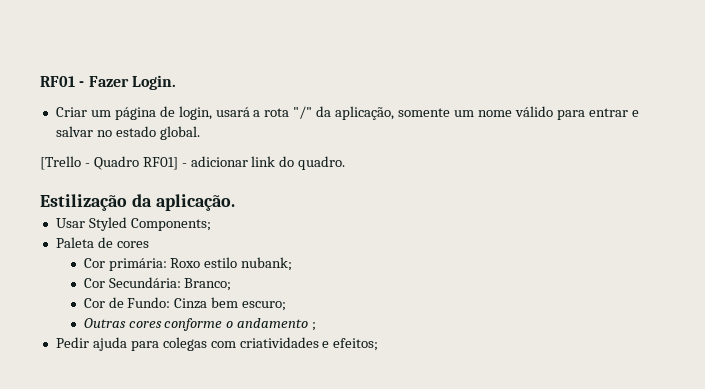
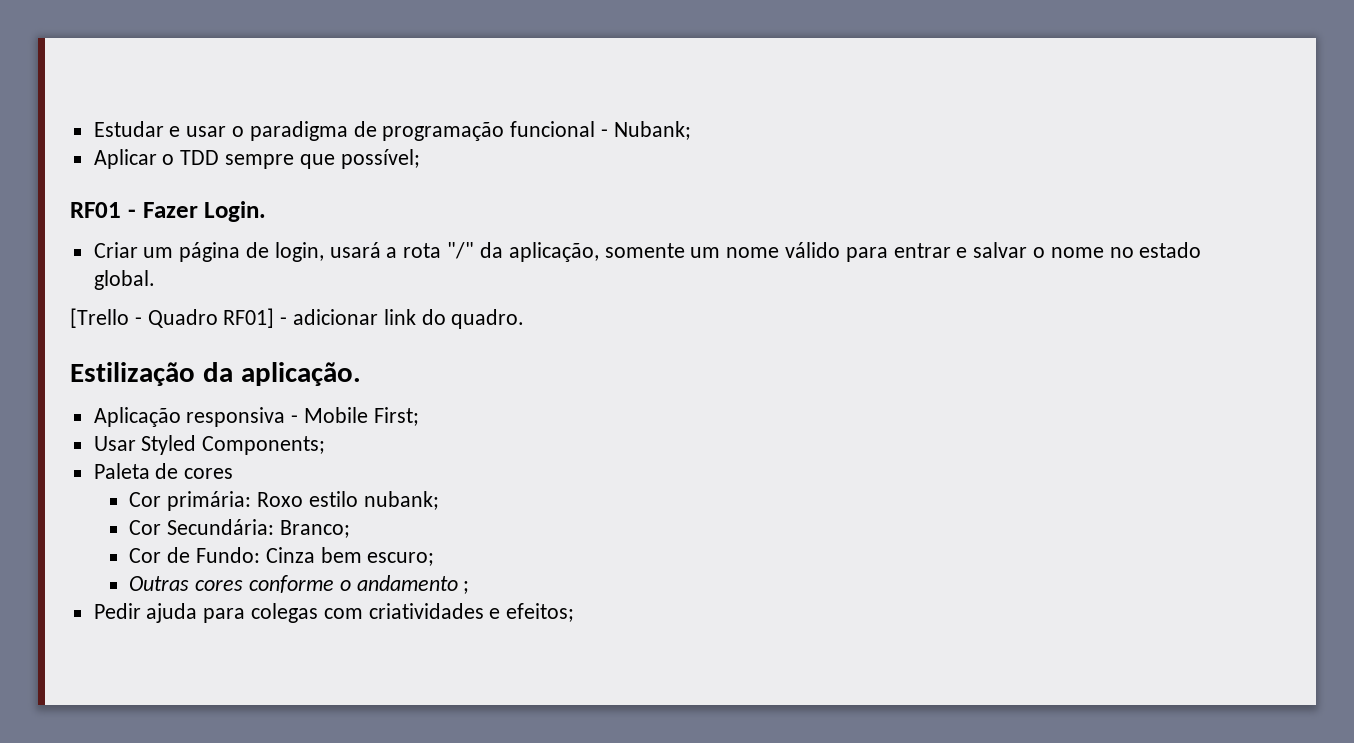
+ Estudar e usar o paradigma de programação funcional - Nubank;
+ Aplicar o TDD sempre que possível;
- Criar um página de login, usará a rota "/" da aplicação, somente um nome válido para entrar e salvar no estado global.
+ Criar um página de login, usará a rota "/" da aplicação, somente um nome válido para entrar e salvar o nome no estado global.
+ Aplicação responsiva - Mobile First;

